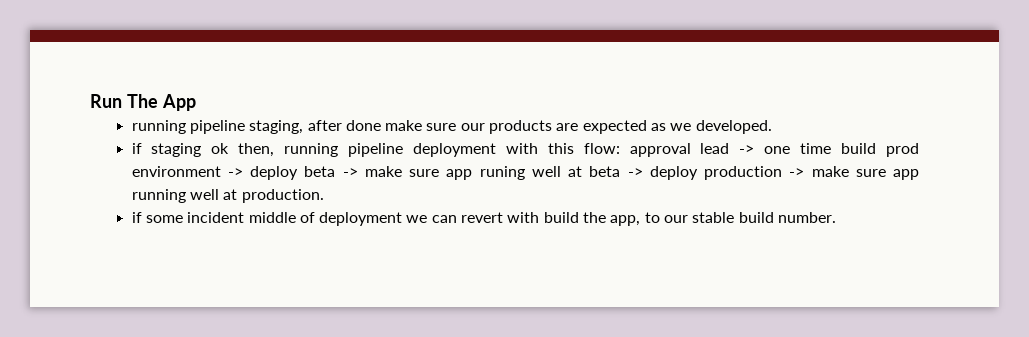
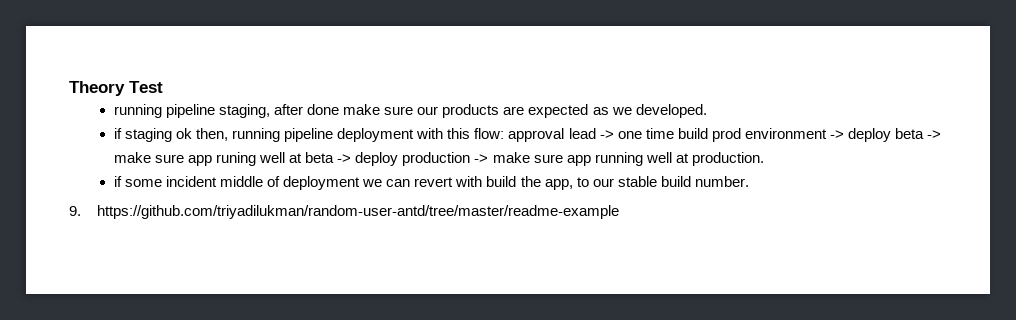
- Run The App
+ Theory Test
+ 9. https://github.com/triyadilukman/random-user-antd/tree/master/readme-example

